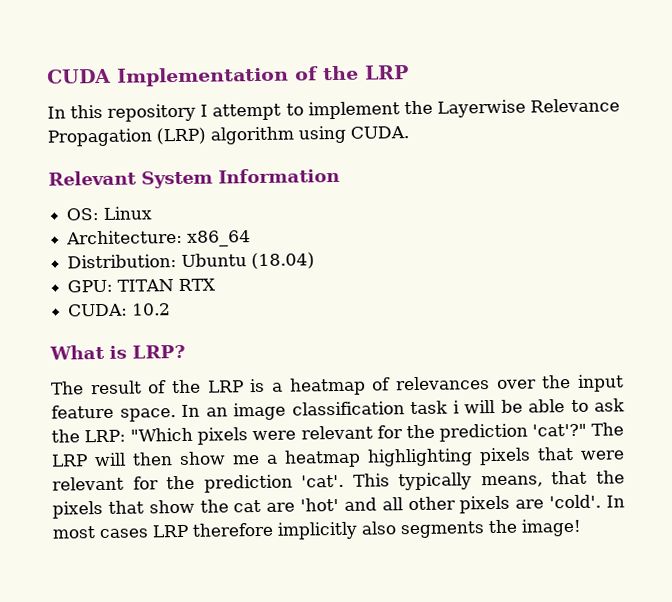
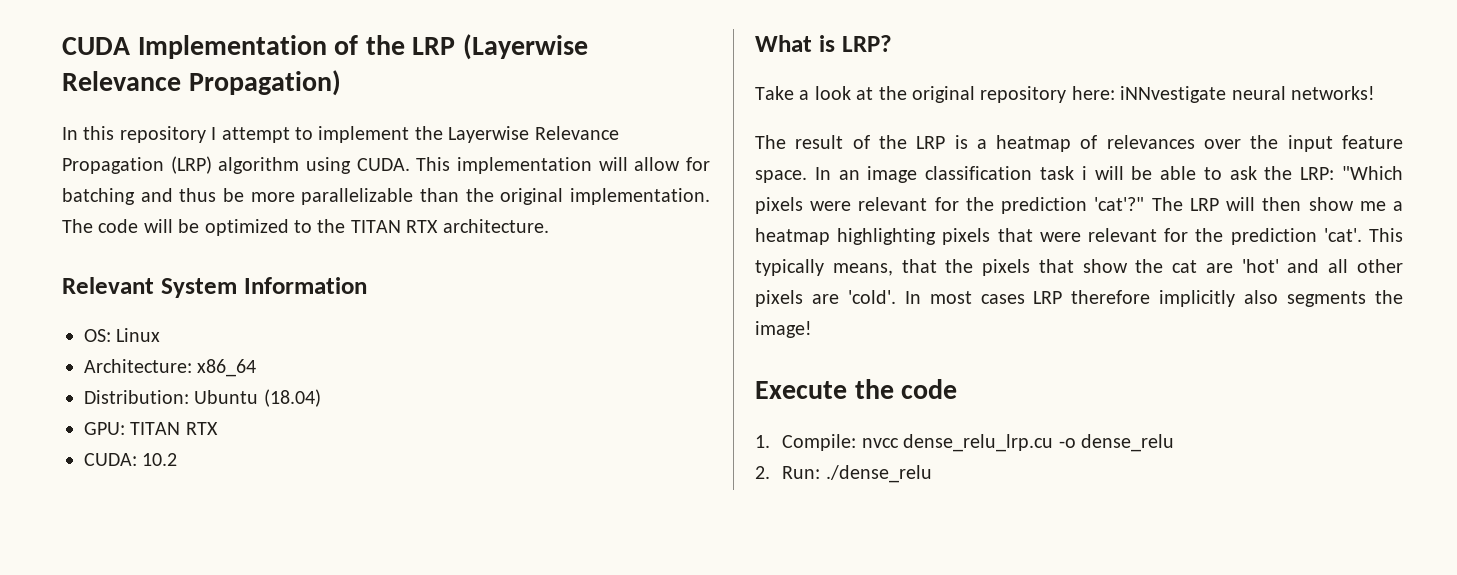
- CUDA Implementation of the LRP
+ CUDA Implementation of the LRP (Layerwise Relevance Propagation)
+ This implementation will allow for batching and thus be more parallelizable than the original implementation. The code will be optimized to the TITAN RTX architecture.
+ Take a look at the original repository here: iNNvestigate neural networks!
+ Execute the code
+ 1. Compile: nvcc dense_relu_lrp.cu -o dense_relu
+ 2. Run: ./dense_relu

